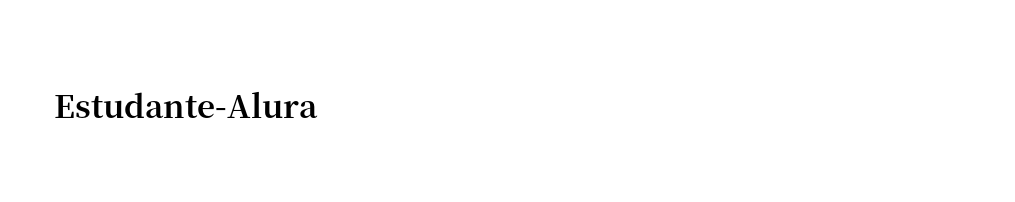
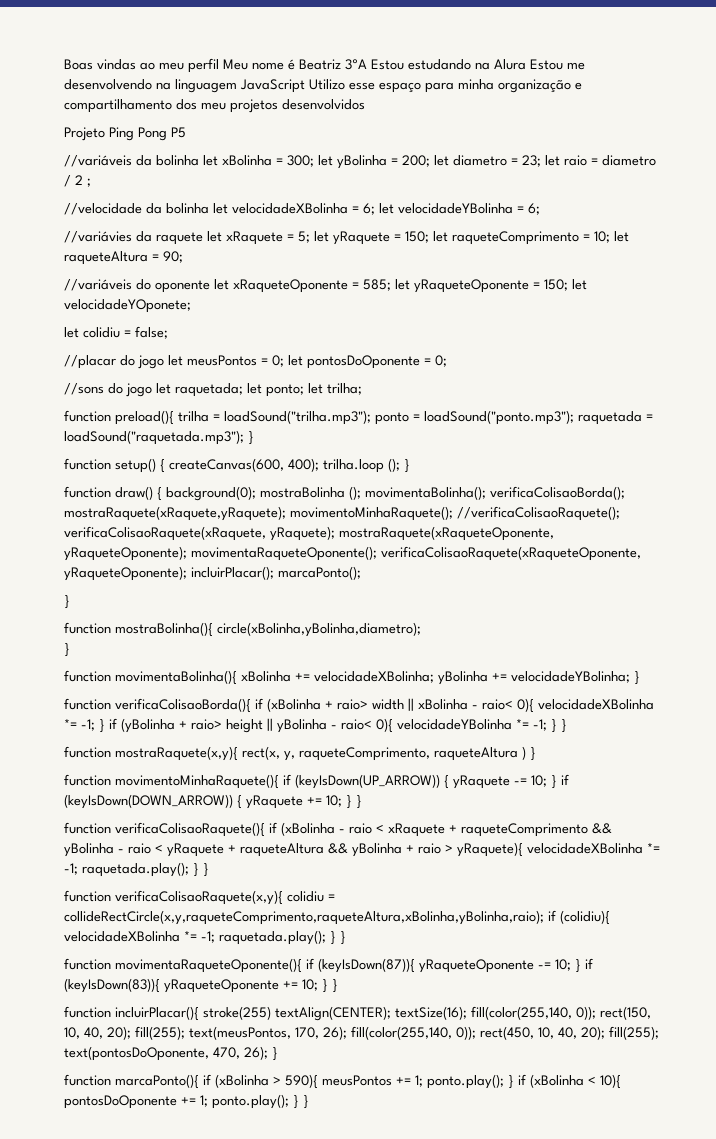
- Estudante-Alura
+ Boas vindas ao meu perfil Meu nome é Beatriz 3ºA Estou estudando na Alura Estou me desenvolvendo na linguagem JavaScript Utilizo esse espaço para minha organização e compartilhamento dos meu projetos desenvolvidos
+ Projeto Ping Pong P5
+ //variáveis da bolinha let xBolinha = 300; let yBolinha = 200; let diametro = 23; let raio = diametro / 2 ;
+ //velocidade da bolinha let velocidadeXBolinha = 6; let velocidadeYBolinha = 6;
+ //variávies da raquete let xRaquete = 5; let yRaquete = 150; let raqueteComprimento = 10; let raqueteAltura = 90;
+ //variáveis do oponente let xRaqueteOponente = 585; let yRaqueteOponente = 150; let velocidadeYOponete;
+ let colidiu = false;
+ //placar do jogo let meusPontos = 0; let pontosDoOponente = 0;
+ //sons do jogo let raquetada; let ponto; let trilha;
+ function preload(){ trilha = loadSound("trilha.mp3"); ponto = loadSound("ponto.mp3"); raquetada = loadSound("raquetada.mp3"); }
+ function setup() { createCanvas(600, 400); trilha.loop (); }
+ function draw() { background(0); mostraBolinha (); movimentaBolinha(); verificaColisaoBorda(); mostraRaquete(xRaquete,yRaquete); movimentoMinhaRaquete(); //verificaColisaoRaquete(); verificaColisaoRaquete(xRaquete, yRaquete); mostraRaquete(xRaqueteOponente, yRaqueteOponente); movimentaRaqueteOponente(); verificaColisaoRaquete(xRaqueteOponente, yRaqueteOponente); incluirPlacar(); marcaPonto();
+ }
+ function mostraBolinha(){ circle(xBolinha,yBolinha,diametro);
+ }
+ function movimentaBolinha(){ xBolinha += velocidadeXBolinha; yBolinha += velocidadeYBolinha; }
+ function verificaColisaoBorda(){ if (xBolinha + raio> width || xBolinha - raio< 0){ velocidadeXBolinha *= -1; } if (yBolinha + raio> height || yBolinha - raio< 0){ velocidadeYBolinha *= -1; } }
+ function mostraRaquete(x,y){ rect(x, y, raqueteComprimento, raqueteAltura ) }
+ function movimentoMinhaRaquete(){ if (keyIsDown(UP_ARROW)) { yRaquete -= 10; } if (keyIsDown(DOWN_ARROW)) { yRaquete += 10; } }
+ function verificaColisaoRaquete(){ if (xBolinha - raio < xRaquete + raqueteComprimento && yBolinha - raio < yRaquete + raqueteAltura && yBolinha + raio > yRaquete){ velocidadeXBolinha *= -1; raquetada.play(); } }
+ function verificaColisaoRaquete(x,y){ colidiu = collideRectCircle(x,y,raqueteComprimento,raqueteAltura,xBolinha,yBolinha,raio); if (colidiu){ velocidadeXBolinha *= -1; raquetada.play(); } }
+ function movimentaRaqueteOponente(){ if (keyIsDown(87)){ yRaqueteOponente -= 10; } if (keyIsDown(83)){ yRaqueteOponente += 10; } }
+ function incluirPlacar(){ stroke(255) textAlign(CENTER); textSize(16); fill(color(255,140, 0)); rect(150, 10, 40, 20); fill(255); text(meusPontos, 170, 26); fill(color(255,140, 0)); rect(450, 10, 40, 20); fill(255); text(pontosDoOponente, 470, 26); }
+ function marcaPonto(){ if (xBolinha > 590){ meusPontos += 1; ponto.play(); } if (xBolinha < 10){ pontosDoOponente += 1; ponto.play(); } }

